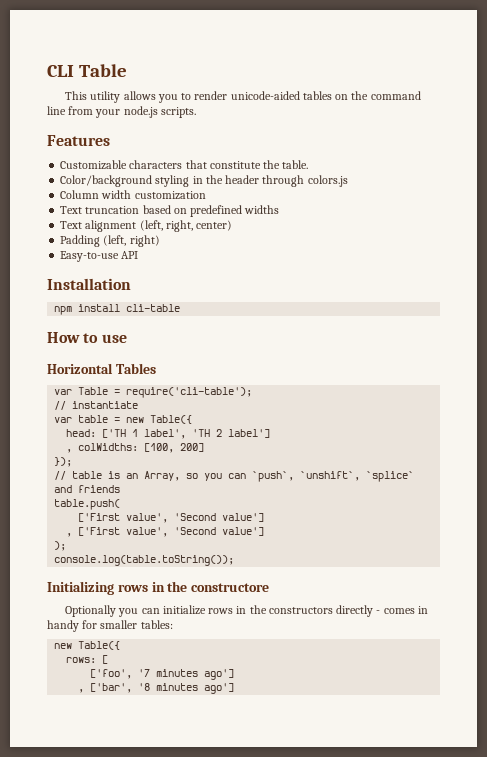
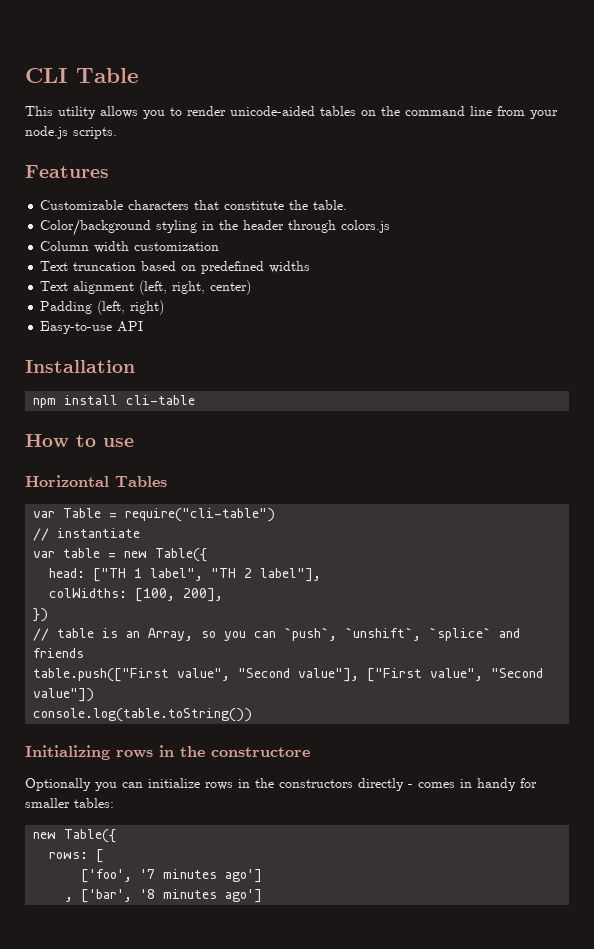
- var Table = require('cli-table');
+ var Table = require("cli-table")
- head: ['TH 1 label', 'TH 2 label']
- , colWidths: [100, 200]
- });
+ head: ["TH 1 label", "TH 2 label"],
+ colWidths: [100, 200],
+ })
- table.push(
- ['First value', 'Second value']
- , ['First value', 'Second value']
- );
- console.log(table.toString());
+ table.push(["First value", "Second value"], ["First value", "Second value"])
+ console.log(table.toString())

